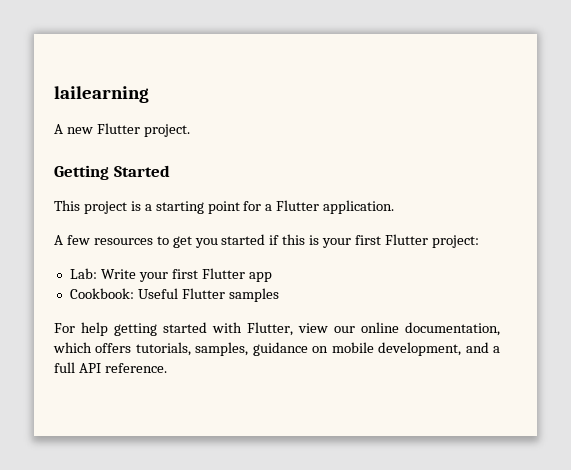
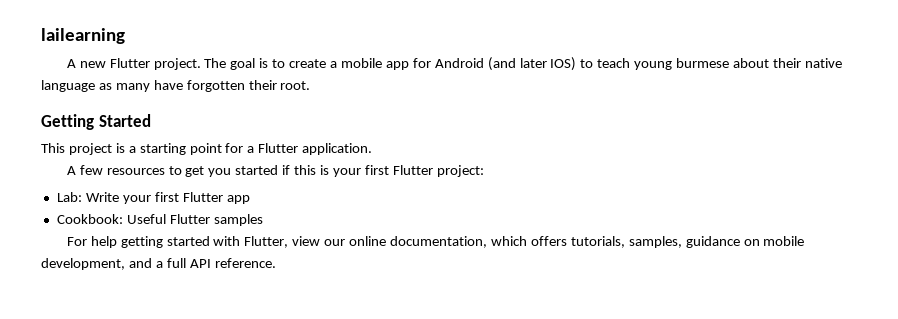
+ The goal is to create a mobile app for Android (and later IOS) to teach young burmese about their native language as many have forgotten their root.

